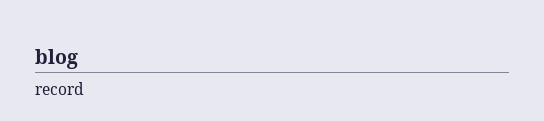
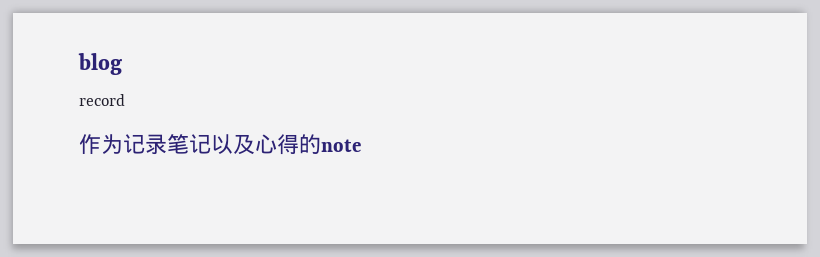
+ 作为记录笔记以及心得的note

